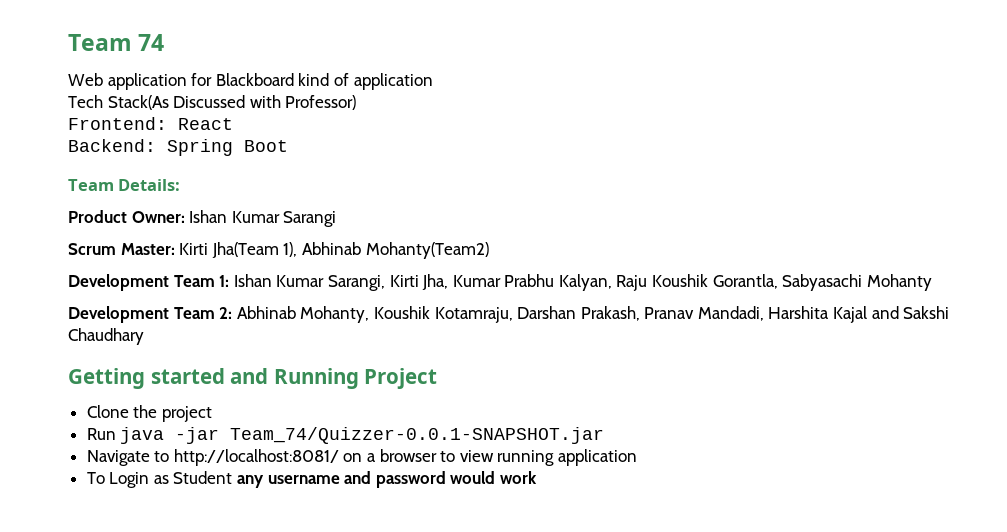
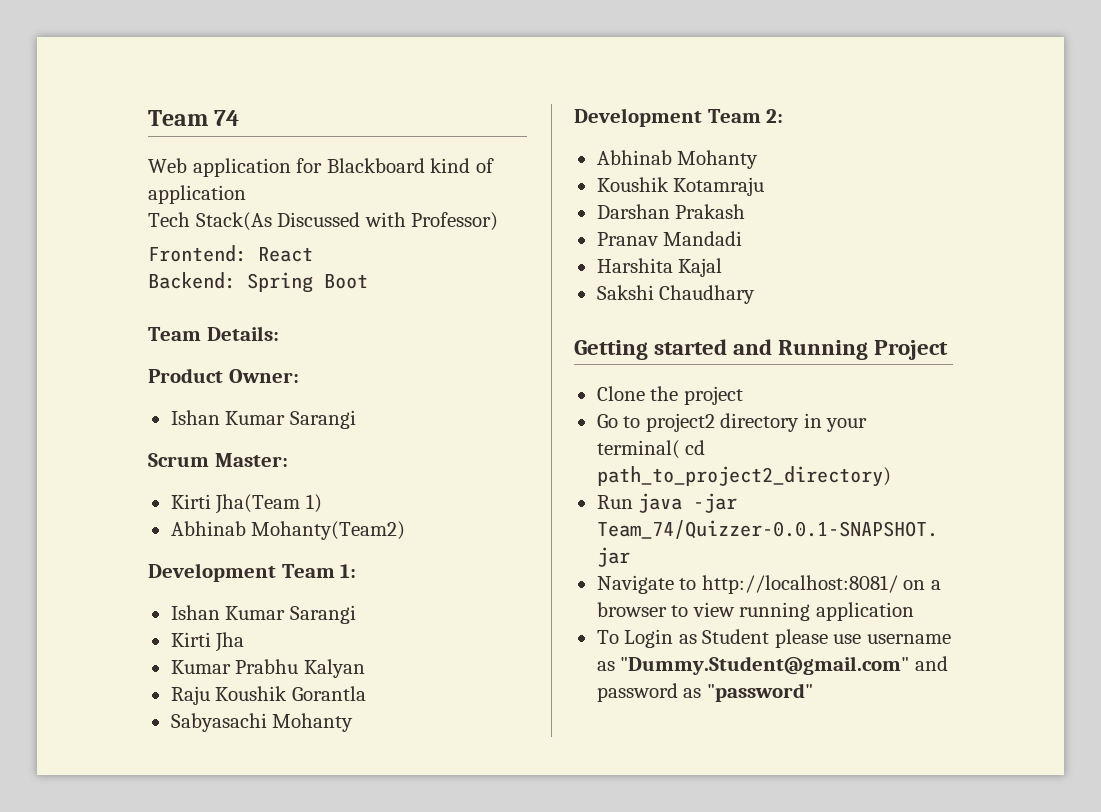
- Product Owner: Ishan Kumar Sarangi
+ Product Owner:
+ Ishan Kumar Sarangi
- Scrum Master: Kirti Jha(Team 1), Abhinab Mohanty(Team2)
+ Scrum Master:
+ Kirti Jha(Team 1)
+ Abhinab Mohanty(Team2)
- Development Team 1: Ishan Kumar Sarangi, Kirti Jha, Kumar Prabhu Kalyan, Raju Koushik Gorantla, Sabyasachi Mohanty
+ Development Team 1:
+ Ishan Kumar Sarangi
+ Kirti Jha
+ Kumar Prabhu Kalyan
+ Raju Koushik Gorantla
+ Sabyasachi Mohanty
- Development Team 2: Abhinab Mohanty, Koushik Kotamraju, Darshan Prakash, Pranav Mandadi, Harshita Kajal and Sakshi Chaudhary
+ Development Team 2:
+ Abhinab Mohanty
+ Koushik Kotamraju
+ Darshan Prakash
+ Pranav Mandadi
+ Harshita Kajal
+ Sakshi Chaudhary
+ Go to project2 directory in your terminal( cd path_to_project2_directory)
- To Login as Student any username and password would work
+ To Login as Student please use username as "Dummy.Student@gmail.com" and password as "password"

